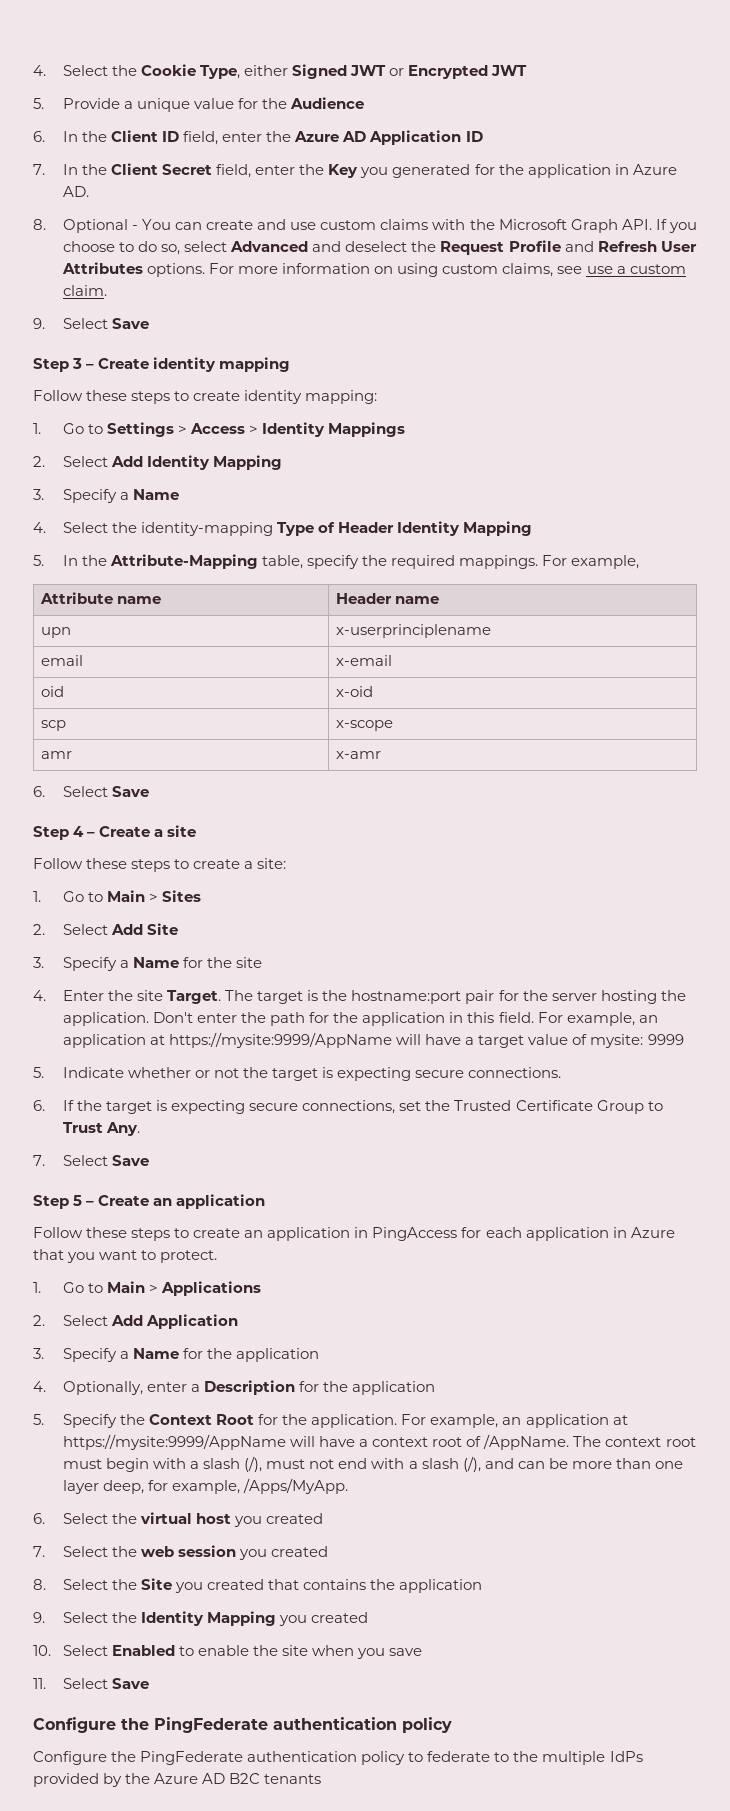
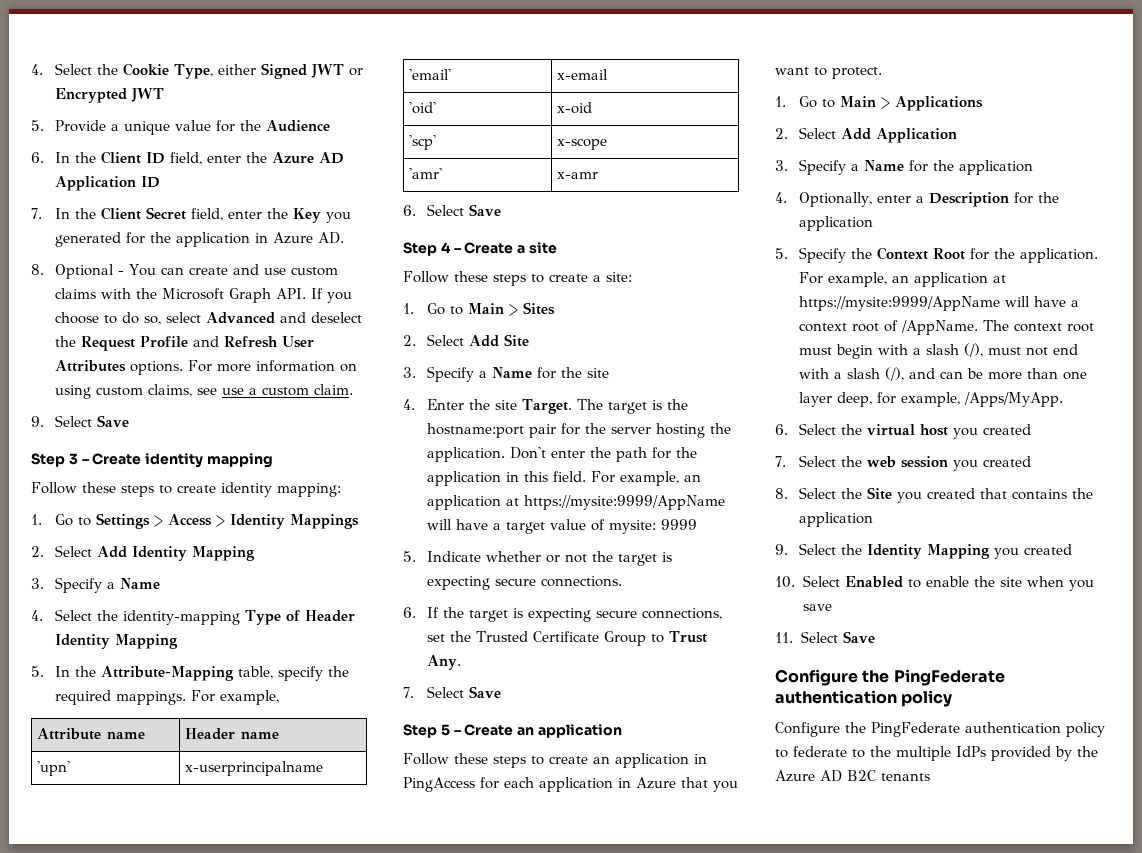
- upn | x-userprinciplename
- email | x-email
+ 'upn' | x-userprincipalname
+ 'email' | x-email
- oid | x-oid
+ 'oid' | x-oid
- scp | x-scope
+ 'scp' | x-scope
- amr | x-amr
+ 'amr' | x-amr

